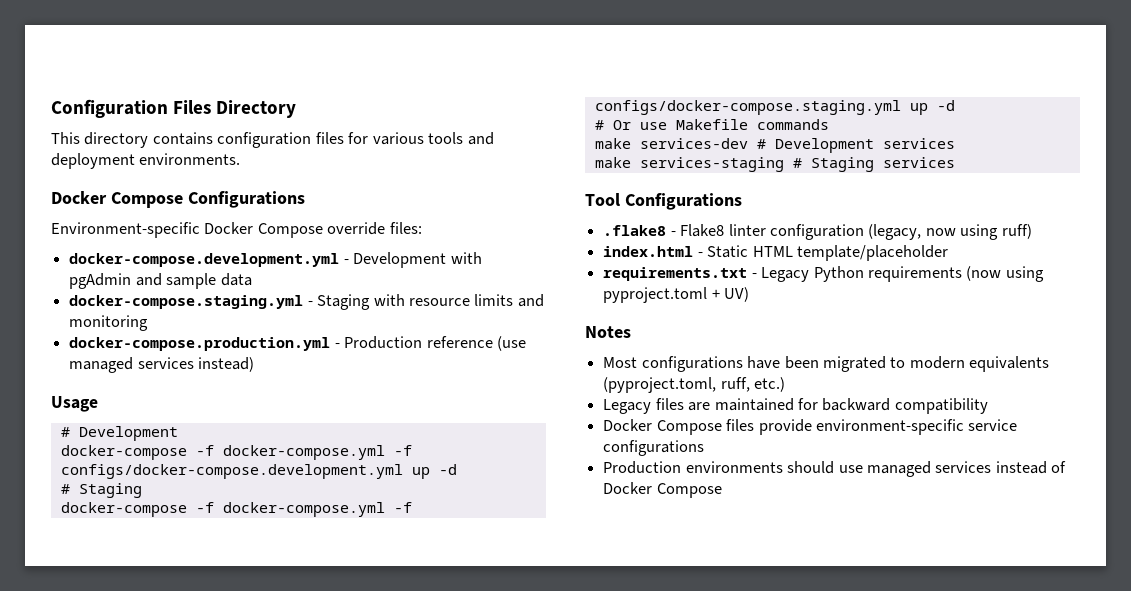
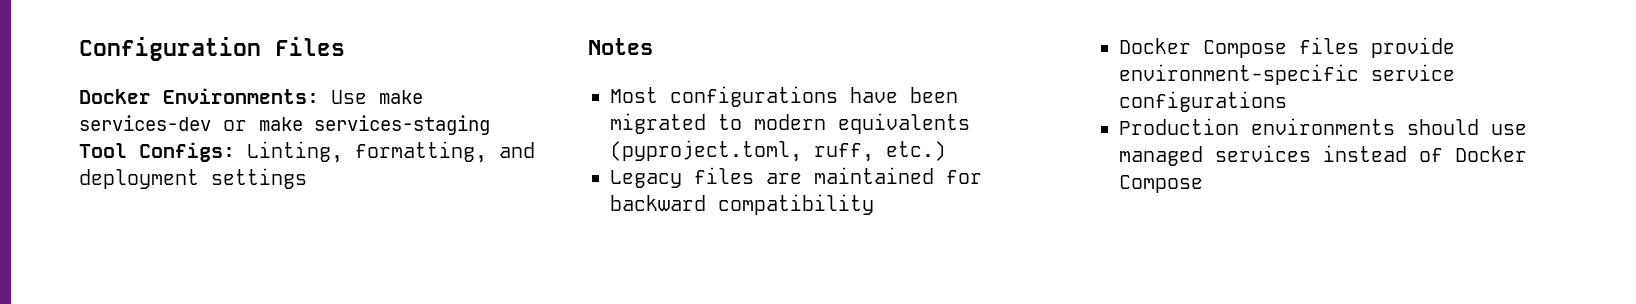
- Configuration Files Directory
- This directory contains configuration files for various tools and deployment environments.
- Docker Compose Configurations
- Environment-specific Docker Compose override files:
- docker-compose.development.yml - Development with pgAdmin and sample data
- docker-compose.staging.yml - Staging with resource limits and monitoring
- docker-compose.production.yml - Production reference (use managed services instead)
- Usage
- # Development
- docker-compose -f docker-compose.yml -f configs/docker-compose.development.yml up -d
- # Staging
- docker-compose -f docker-compose.yml -f configs/docker-compose.staging.yml up -d
- # Or use Makefile commands
- make services-dev # Development services
- make services-staging # Staging services
- Tool Configurations
- .flake8 - Flake8 linter configuration (legacy, now using ruff)
- index.html - Static HTML template/placeholder
- requirements.txt - Legacy Python requirements (now using pyproject.toml + UV)
+ Configuration Files
+ Docker Environments: Use make services-dev or make services-staging Tool Configs: Linting, formatting, and deployment settings

